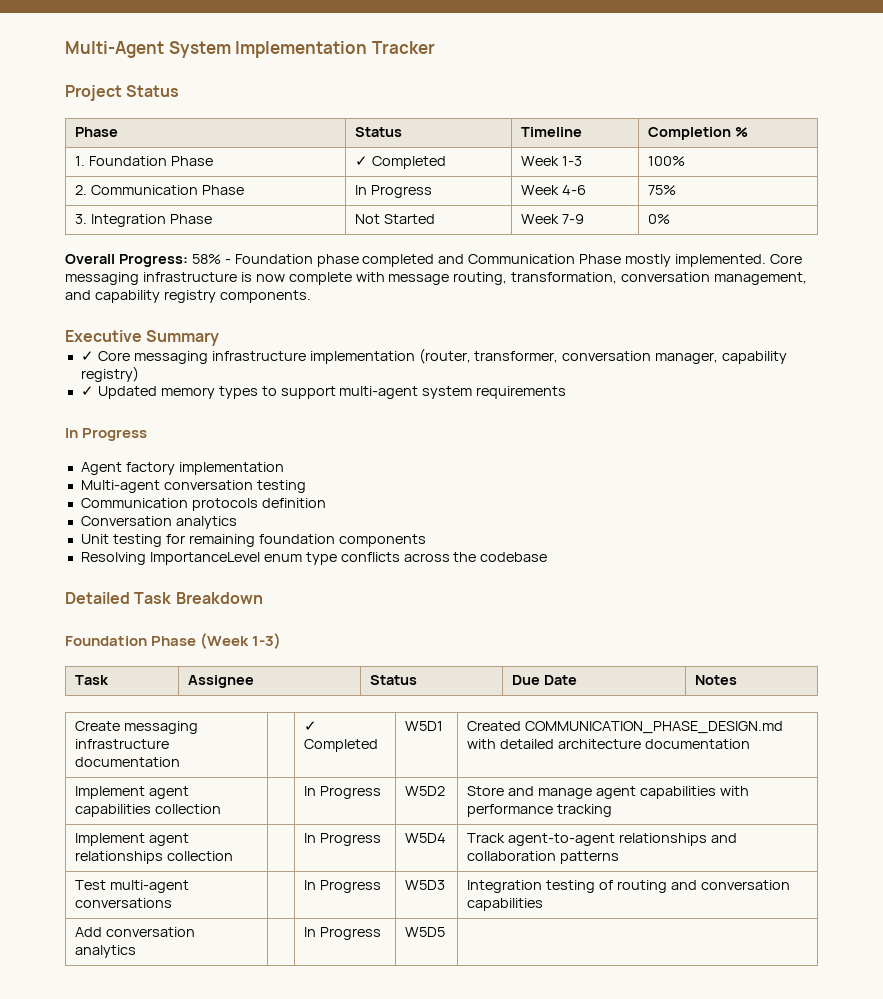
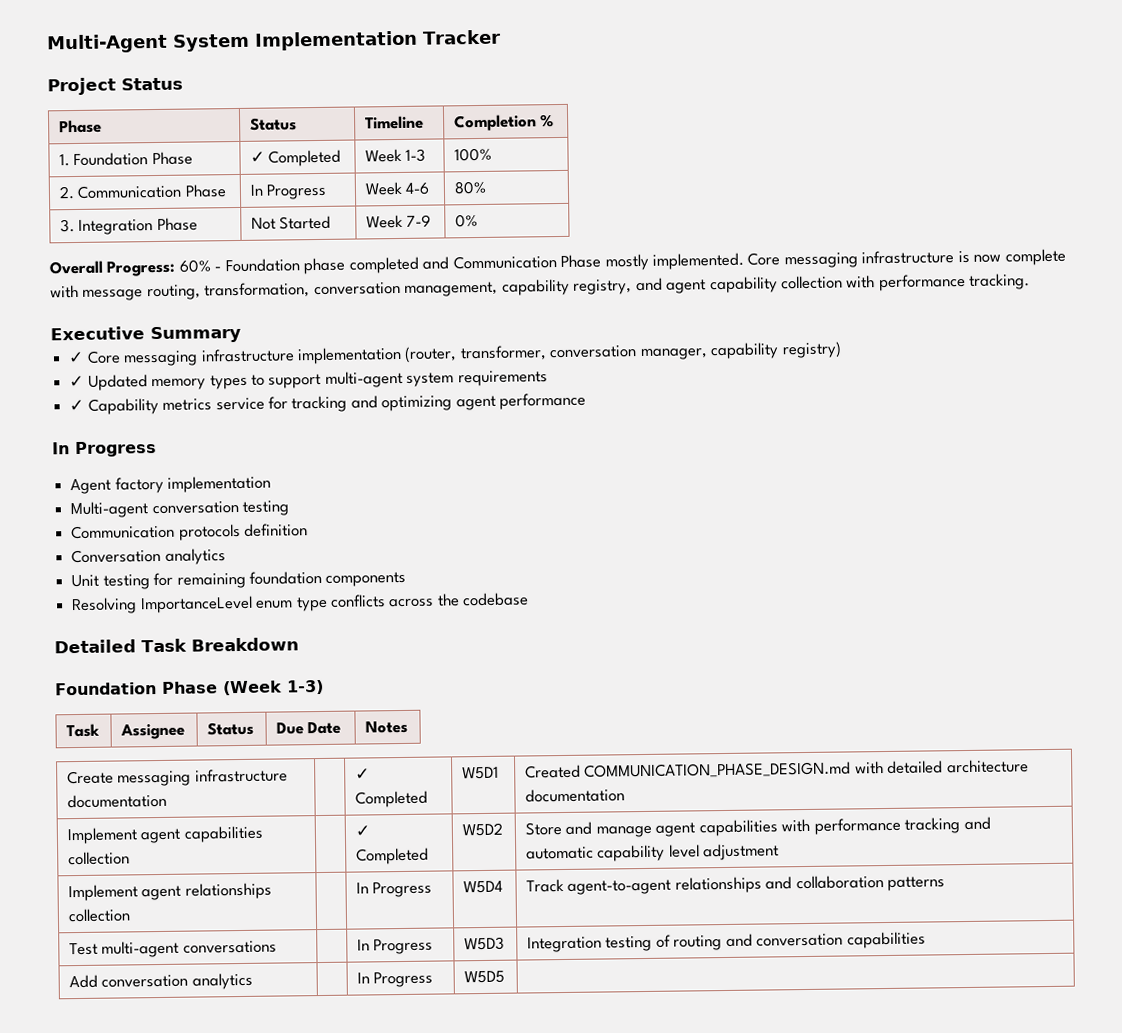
- 2. Communication Phase | In Progress | Week 4-6 | 75%
+ 2. Communication Phase | In Progress | Week 4-6 | 80%
- Overall Progress: 58% - Foundation phase completed and Communication Phase mostly implemented.
+ Overall Progress: 60% - Foundation phase completed and Communication Phase mostly implemented.
- Core messaging infrastructure is now complete with message routing, transformation, conversation management, and capability registry components.
+ Core messaging infrastructure is now complete with message routing, transformation, conversation management, capability registry, and agent capability collection with performance tracking.
+ ✓ Capability metrics service for tracking and optimizing agent performance
- Implement agent capabilities collection | | In Progress | W5D2 | Store and manage agent capabilities with performance tracking
+ Implement agent capabilities collection | | ✓ Completed | W5D2 | Store and manage agent capabilities with performance tracking and automatic capability level adjustment

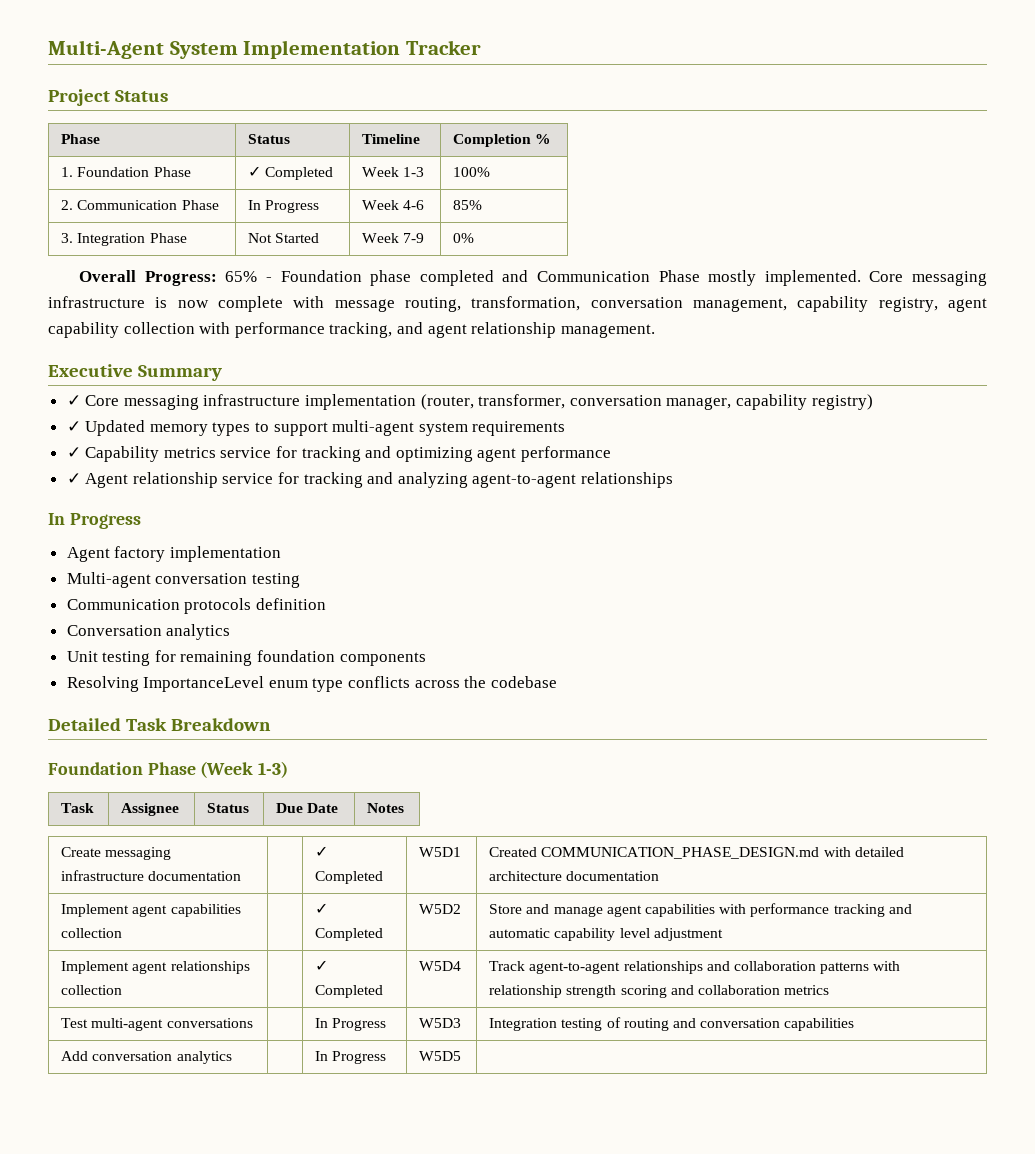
- 2. Communication Phase | In Progress | Week 4-6 | 80%
+ 2. Communication Phase | In Progress | Week 4-6 | 85%
- Overall Progress: 60% - Foundation phase completed and Communication Phase mostly implemented.
+ Overall Progress: 65% - Foundation phase completed and Communication Phase mostly implemented.
- Core messaging infrastructure is now complete with message routing, transformation, conversation management, capability registry, and agent capability collection with performance tracking.
+ Core messaging infrastructure is now complete with message routing, transformation, conversation management, capability registry, agent capability collection with performance tracking, and agent relationship management.
+ ✓ Agent relationship service for tracking and analyzing agent-to-agent relationships
- Implement agent relationships collection | | In Progress | W5D4 | Track agent-to-agent relationships and collaboration patterns
+ Implement agent relationships collection | | ✓ Completed | W5D4 | Track agent-to-agent relationships and collaboration patterns with relationship strength scoring and collaboration metrics

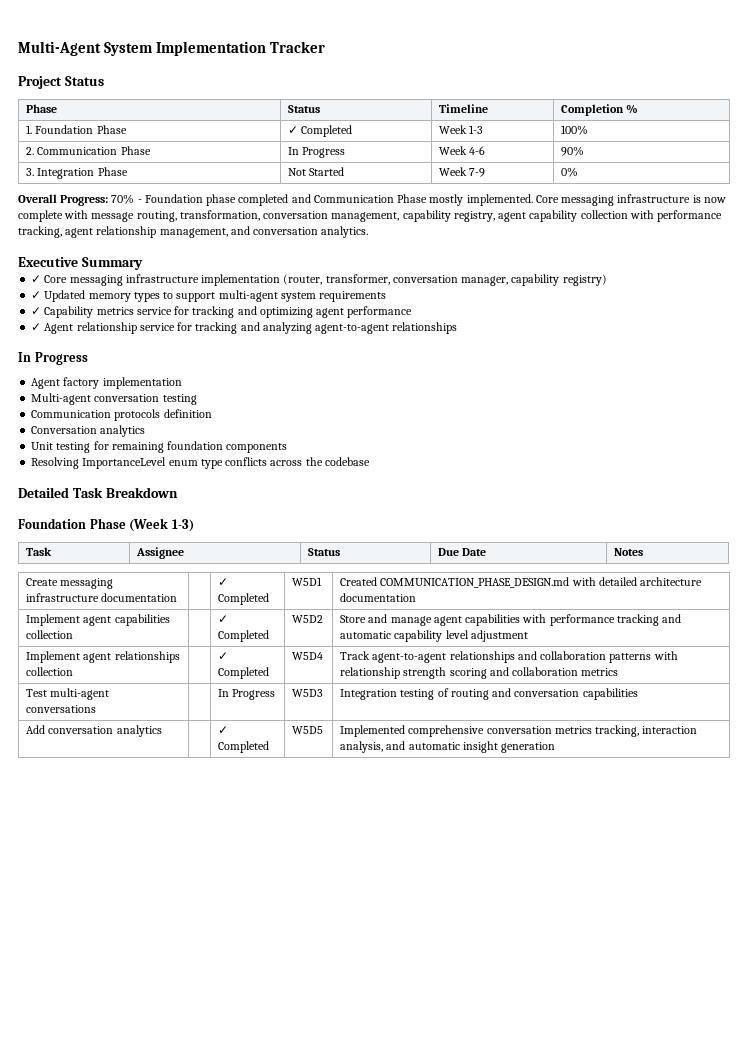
- 2. Communication Phase | In Progress | Week 4-6 | 85%
+ 2. Communication Phase | In Progress | Week 4-6 | 90%
- Overall Progress: 65% - Foundation phase completed and Communication Phase mostly implemented.
+ Overall Progress: 70% - Foundation phase completed and Communication Phase mostly implemented.
- Core messaging infrastructure is now complete with message routing, transformation, conversation management, capability registry, agent capability collection with performance tracking, and agent relationship management.
+ Core messaging infrastructure is now complete with message routing, transformation, conversation management, capability registry, agent capability collection with performance tracking, agent relationship management, and conversation analytics.
- Add conversation analytics | | In Progress | W5D5 |
+ Add conversation analytics | | ✓ Completed | W5D5 | Implemented comprehensive conversation metrics tracking, interaction analysis, and automatic insight generation

